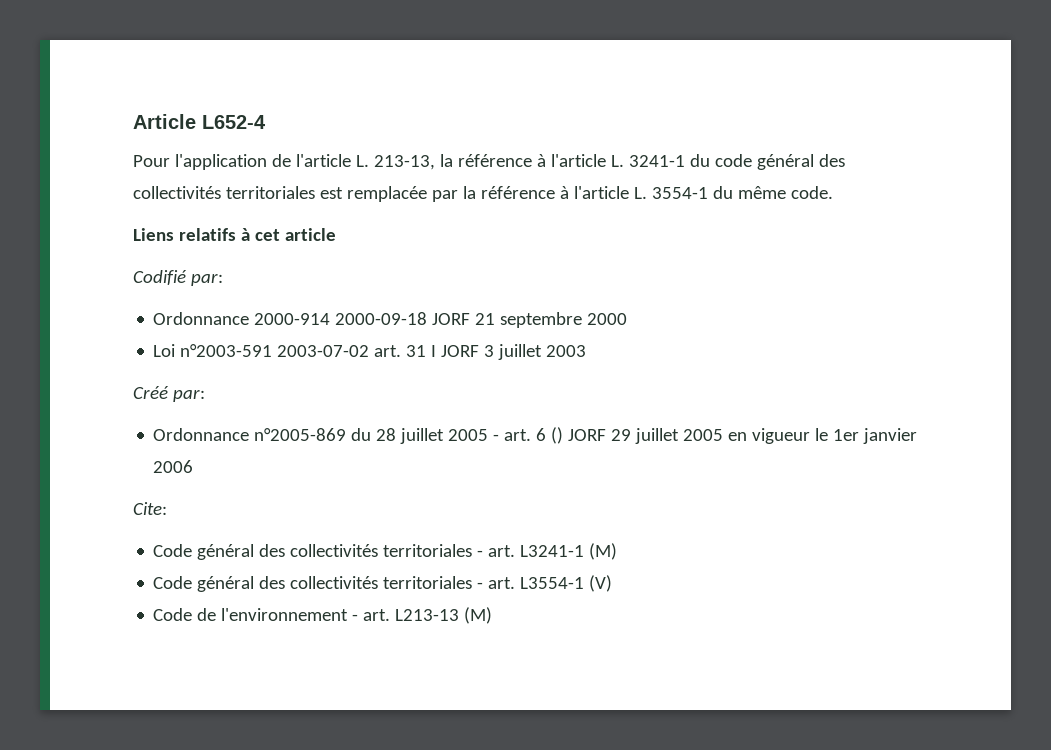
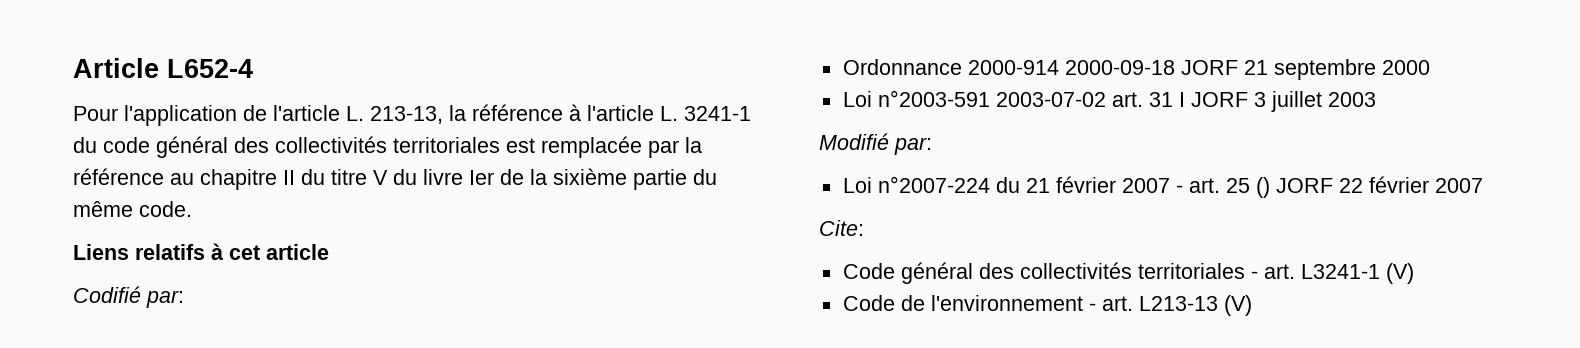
- Pour l'application de l'article L. 213-13, la référence à l'article L. 3241-1 du code général des collectivités territoriales est remplacée par la référence à l'article L. 3554-1 du même code.
+ Pour l'application de l'article L. 213-13, la référence à l'article L. 3241-1 du code général des collectivités territoriales est remplacée par la référence au chapitre II du titre V du livre Ier de la sixième partie du même code.
- Créé par:
- Ordonnance n°2005-869 du 28 juillet 2005 - art. 6 () JORF 29 juillet 2005 en vigueur le 1er janvier 2006
+ Modifié par:
+ Loi n°2007-224 du 21 février 2007 - art. 25 () JORF 22 février 2007
- Code général des collectivités territoriales - art. L3241-1 (M)
- Code général des collectivités territoriales - art. L3554-1 (V)
+ Code général des collectivités territoriales - art. L3241-1 (V)
- Code de l'environnement - art. L213-13 (M)
+ Code de l'environnement - art. L213-13 (V)

